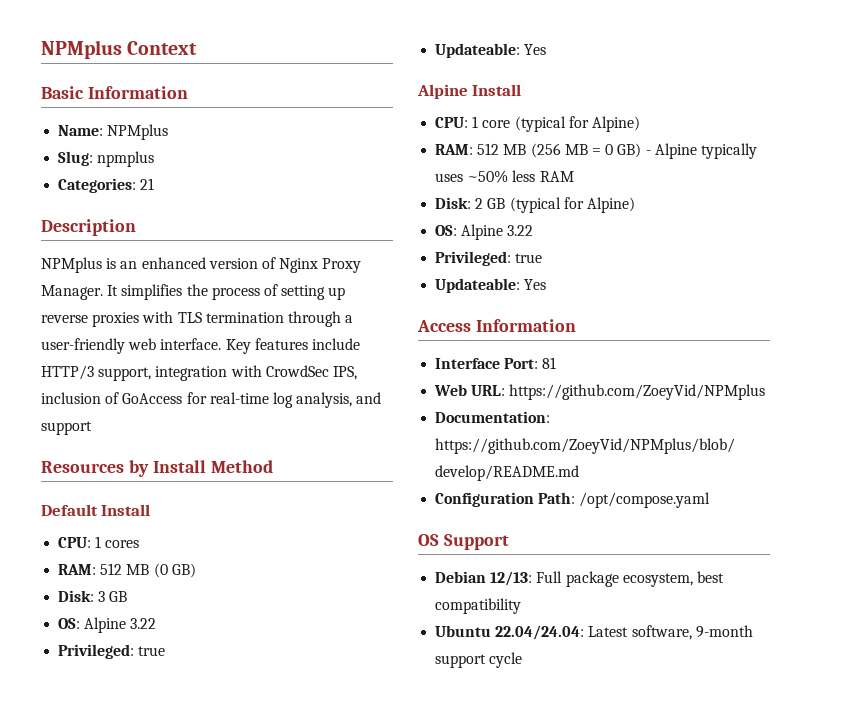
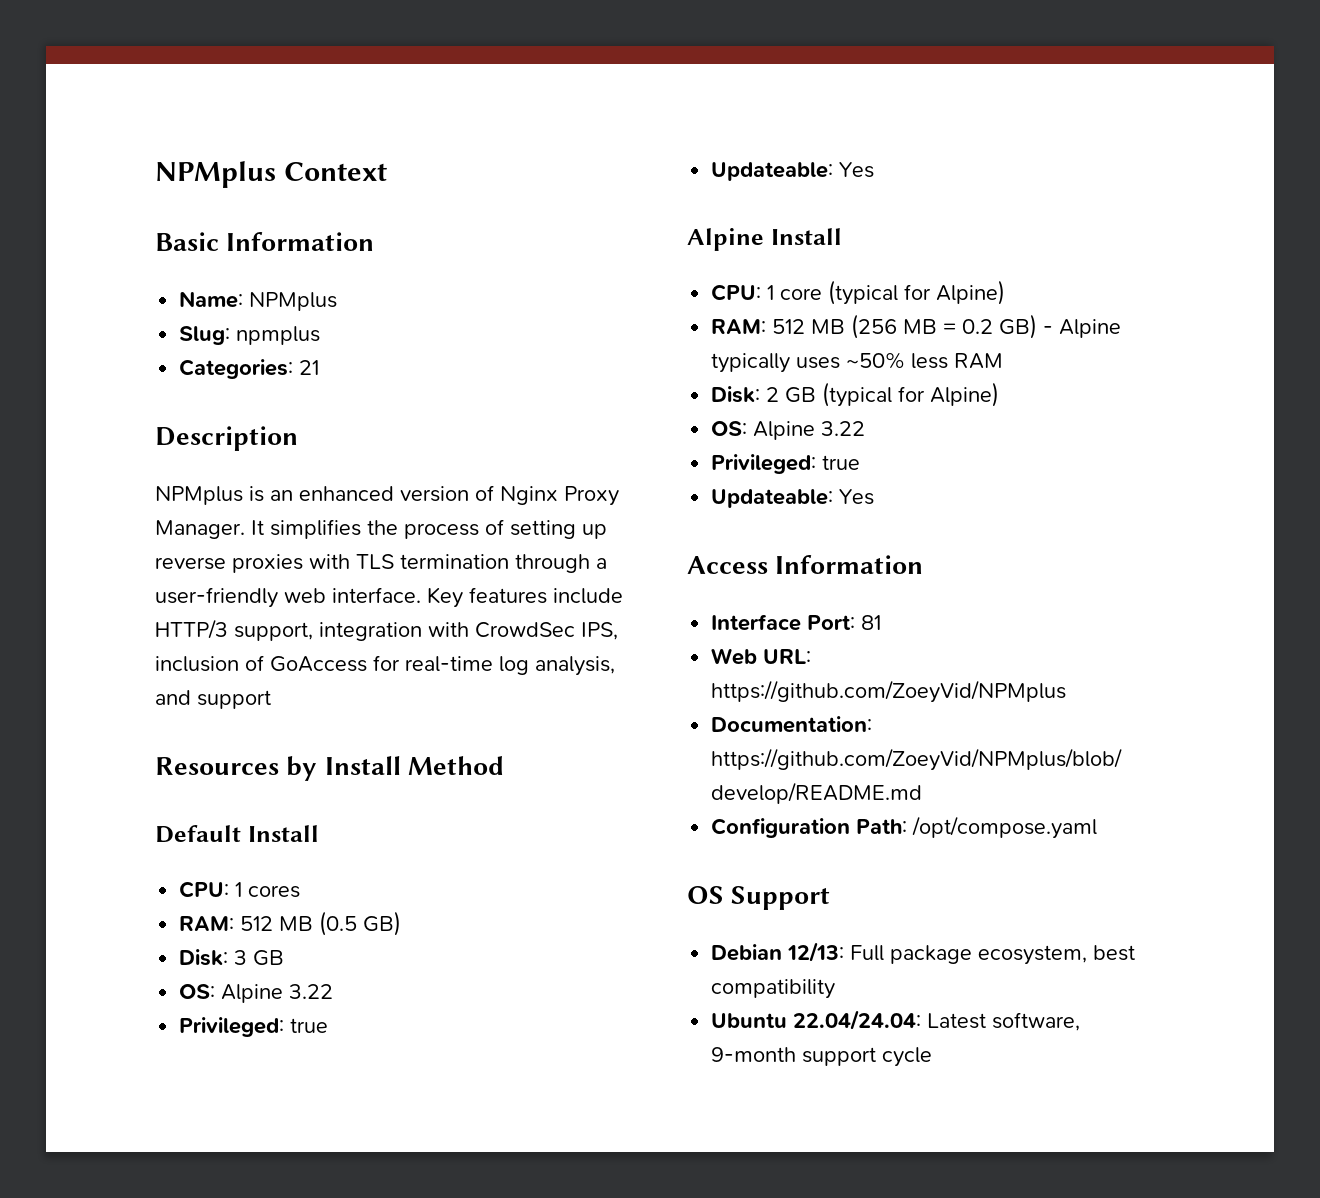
- RAM: 512 MB (0 GB)
+ RAM: 512 MB (0.5 GB)
- RAM: 512 MB (256 MB = 0 GB) - Alpine typically uses ~50% less RAM
+ RAM: 512 MB (256 MB = 0.2 GB) - Alpine typically uses ~50% less RAM

